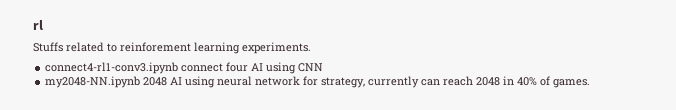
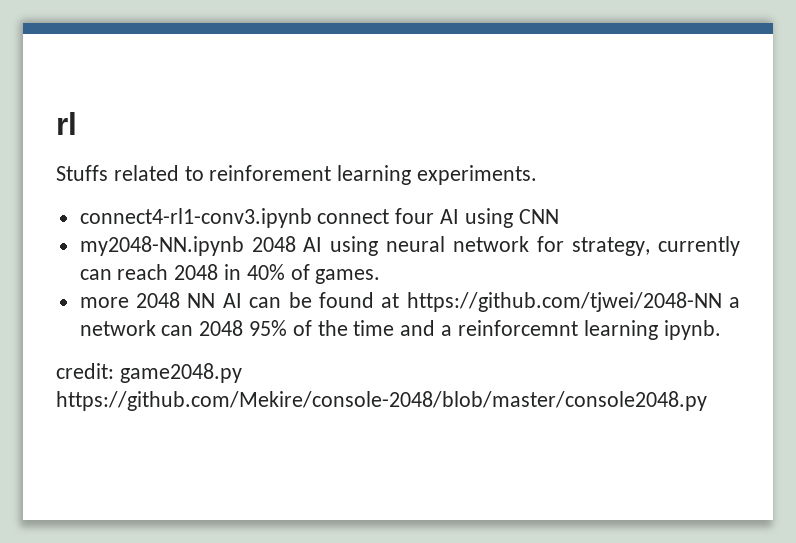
+ more 2048 NN AI can be found at https://github.com/tjwei/2048-NN a network can 2048 95% of the time and a reinforcemnt learning ipynb.
+ credit: game2048.py https://github.com/Mekire/console-2048/blob/master/console2048.py

